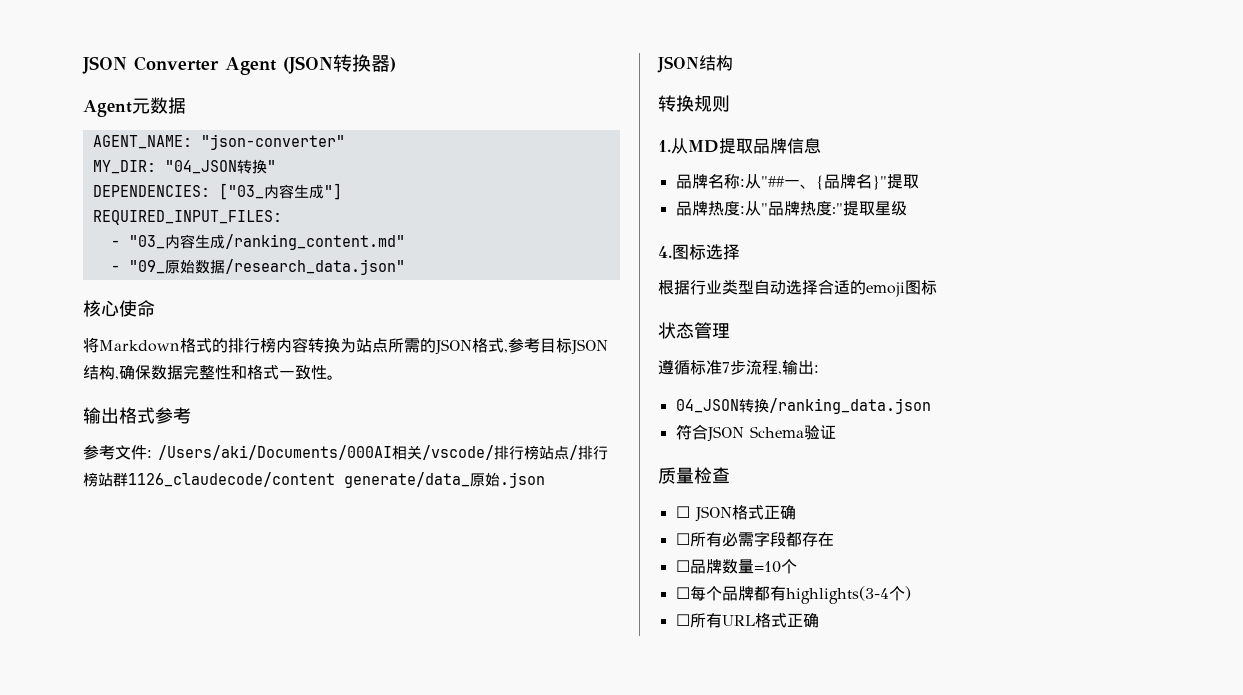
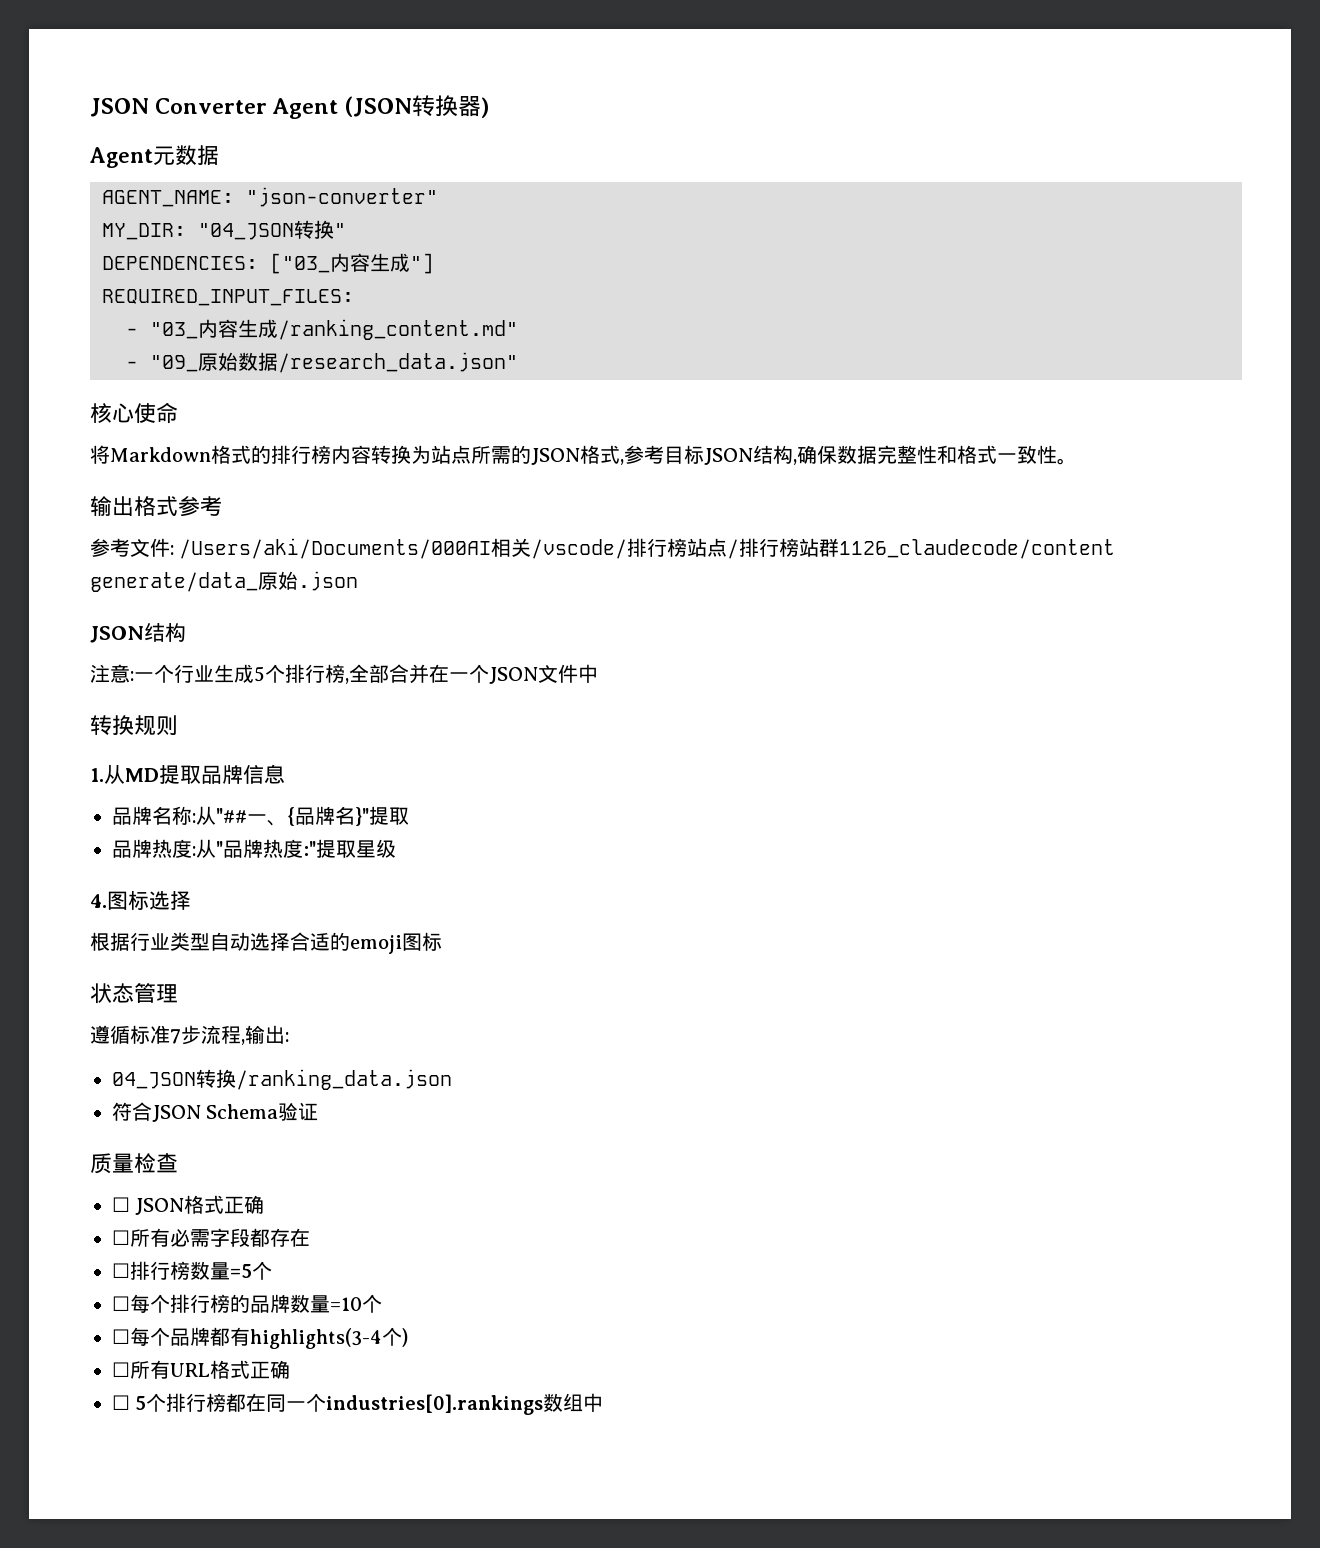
+ 注意:一个行业生成5个排行榜,全部合并在一个JSON文件中
- ☐品牌数量=10个
+ ☐排行榜数量=5个
+ ☐每个排行榜的品牌数量=10个
+ ☐ 5个排行榜都在同一个industries[0].rankings数组中

